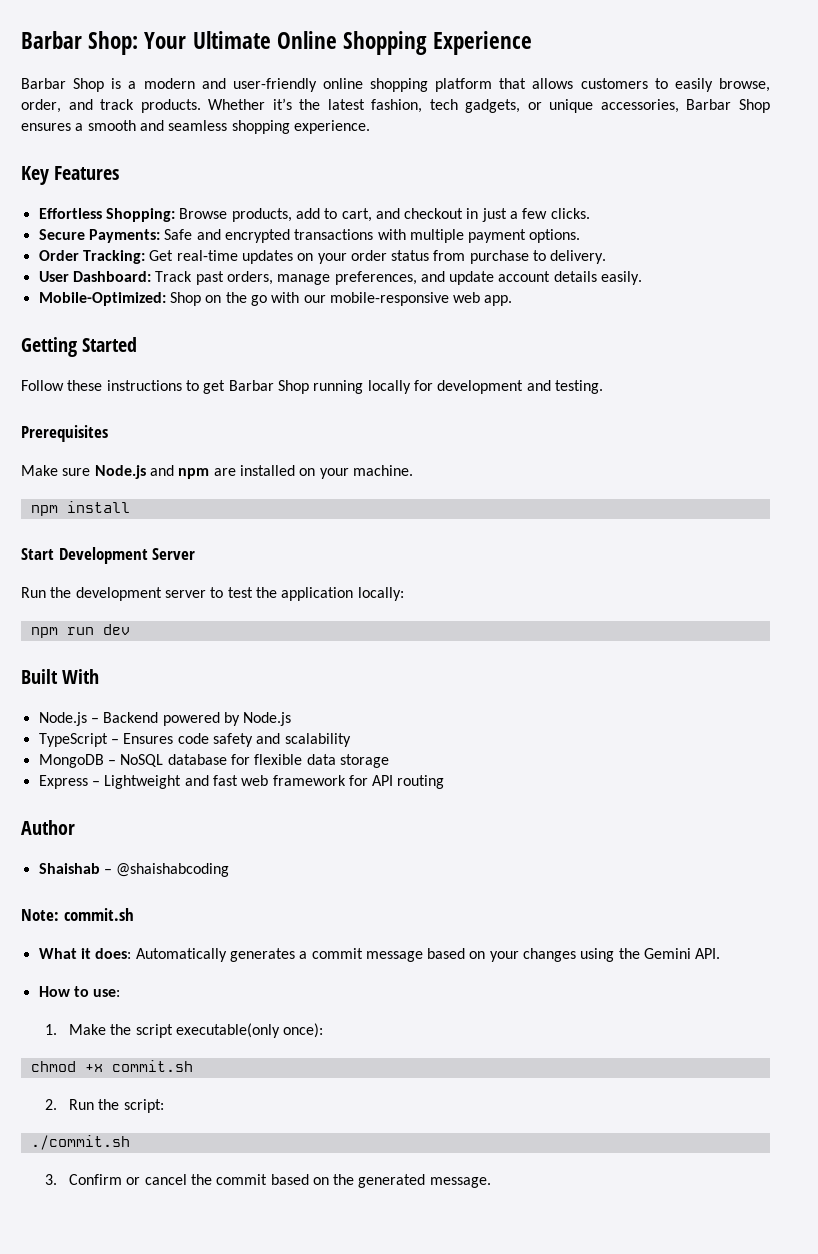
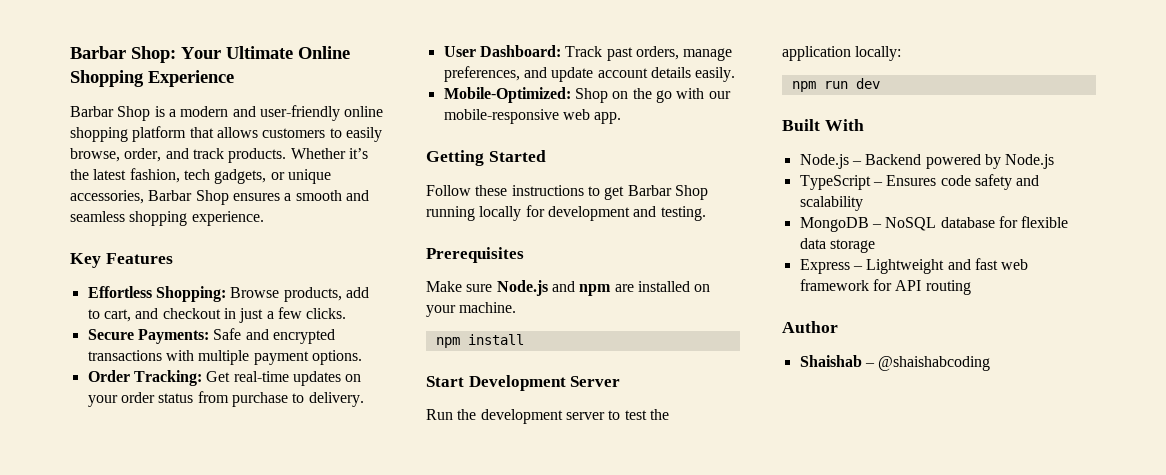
- Note: commit.sh
- What it does: Automatically generates a commit message based on your changes using the Gemini API.
- How to use:
- 1. Make the script executable(only once):
- chmod +x commit.sh
- 2. Run the script:
- ./commit.sh
- 3. Confirm or cancel the commit based on the generated message.

